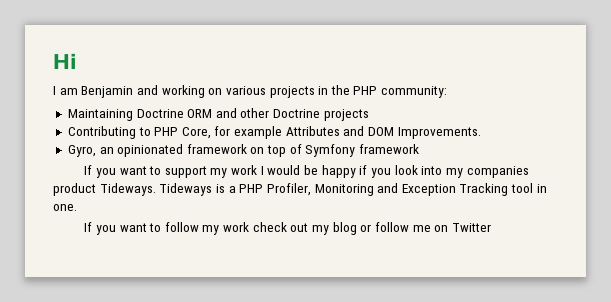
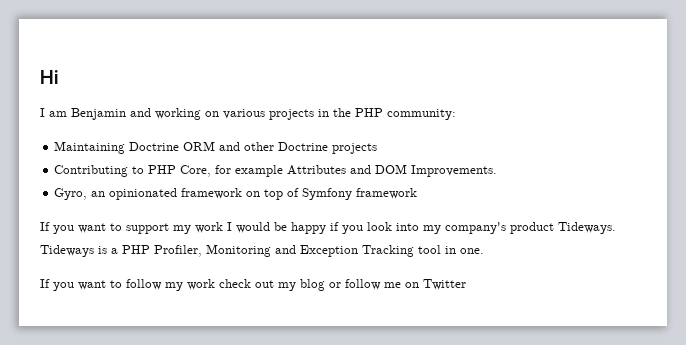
- If you want to support my work I would be happy if you look into my companies product Tideways.
+ If you want to support my work I would be happy if you look into my company's product Tideways.

